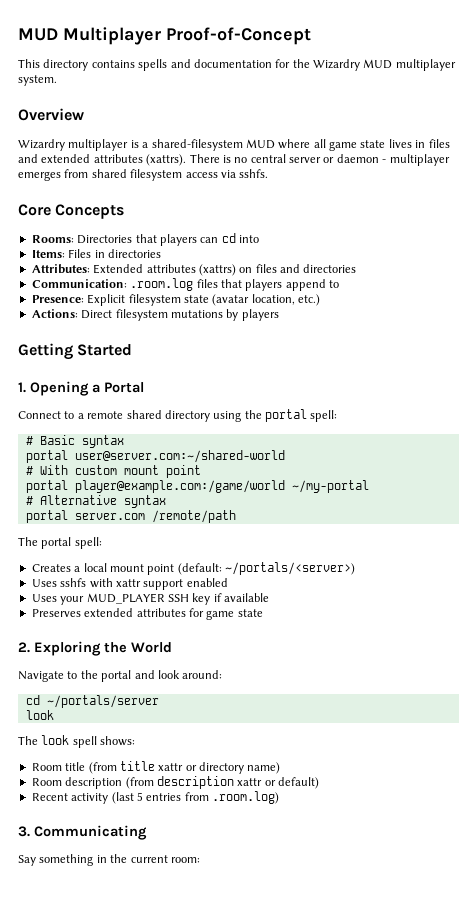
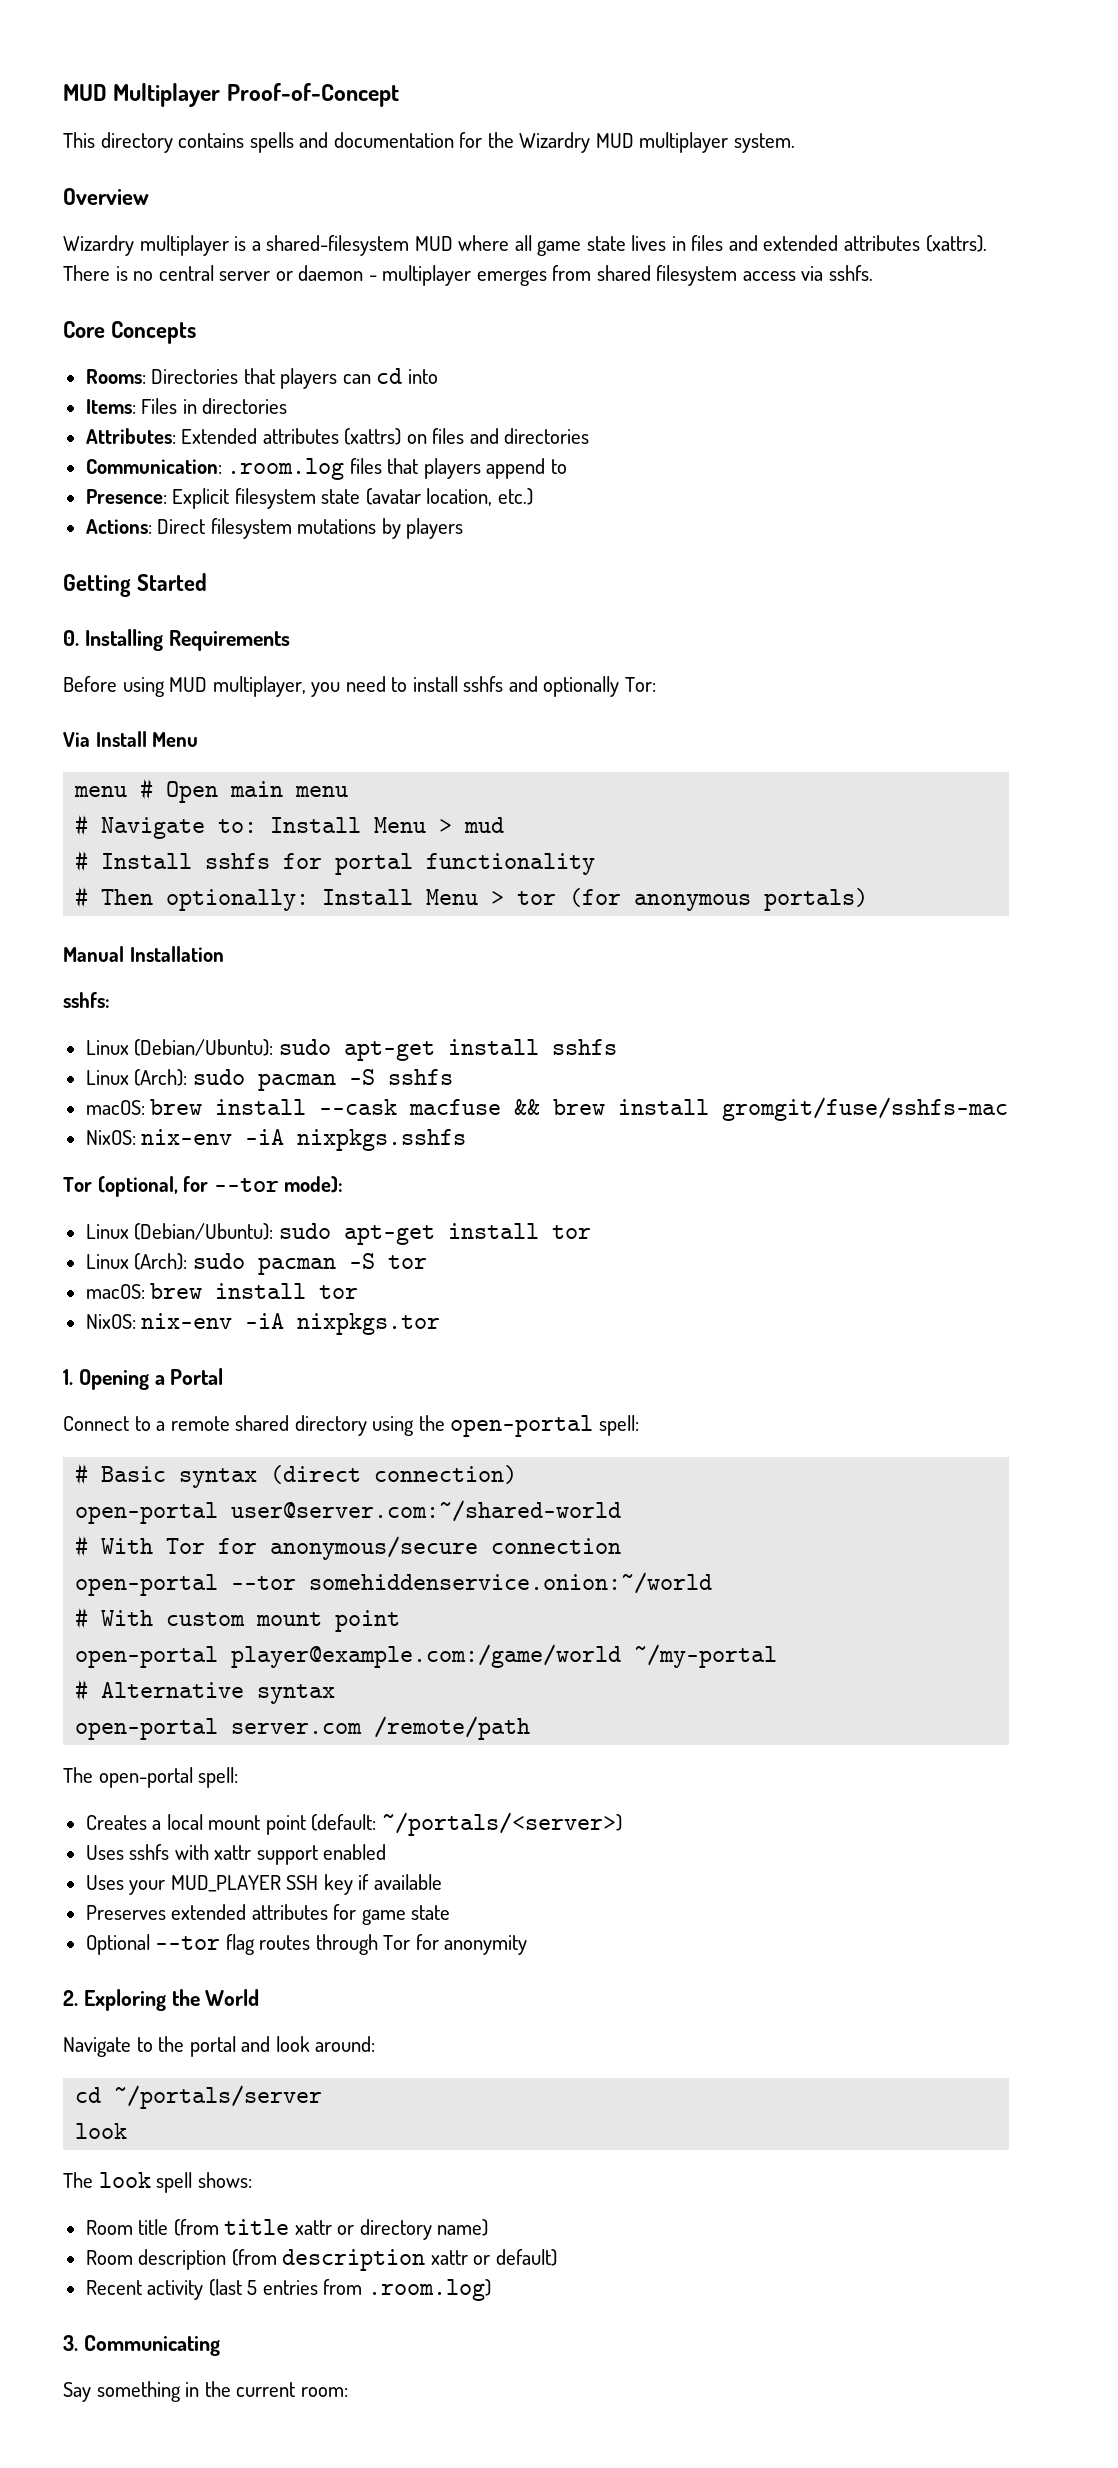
+ 0. Installing Requirements
+ Before using MUD multiplayer, you need to install sshfs and optionally Tor:
+ Via Install Menu
+ menu # Open main menu
+ # Navigate to: Install Menu > mud
+ # Install sshfs for portal functionality
+ # Then optionally: Install Menu > tor (for anonymous portals)
+ Manual Installation
+ sshfs:
+ Linux (Debian/Ubuntu): sudo apt-get install sshfs
+ Linux (Arch): sudo pacman -S sshfs
+ macOS: brew install --cask macfuse && brew install gromgit/fuse/sshfs-mac
+ NixOS: nix-env -iA nixpkgs.sshfs
+ Tor (optional, for --tor mode):
+ Linux (Debian/Ubuntu): sudo apt-get install tor
+ Linux (Arch): sudo pacman -S tor
+ macOS: brew install tor
+ NixOS: nix-env -iA nixpkgs.tor
- Connect to a remote shared directory using the portal spell:
+ Connect to a remote shared directory using the open-portal spell:
- # Basic syntax
- portal user@server.com:~/shared-world
+ # Basic syntax (direct connection)
+ open-portal user@server.com:~/shared-world
+ # With Tor for anonymous/secure connection
+ open-portal --tor somehiddenservice.onion:~/world
- portal player@example.com:/game/world ~/my-portal
+ open-portal player@example.com:/game/world ~/my-portal
- portal server.com /remote/path
+ open-portal server.com /remote/path
- The portal spell:
+ The open-portal spell:
+ Optional --tor flag routes through Tor for anonymity

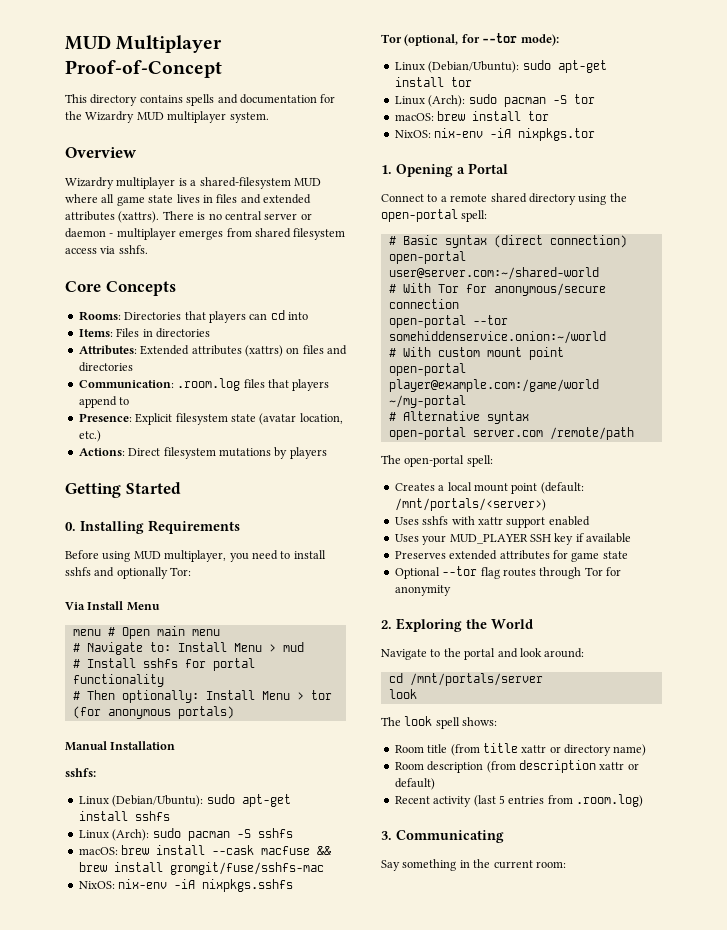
- Creates a local mount point (default: ~/portals/<server>)
+ Creates a local mount point (default: /mnt/portals/<server>)
- cd ~/portals/server
+ cd /mnt/portals/server

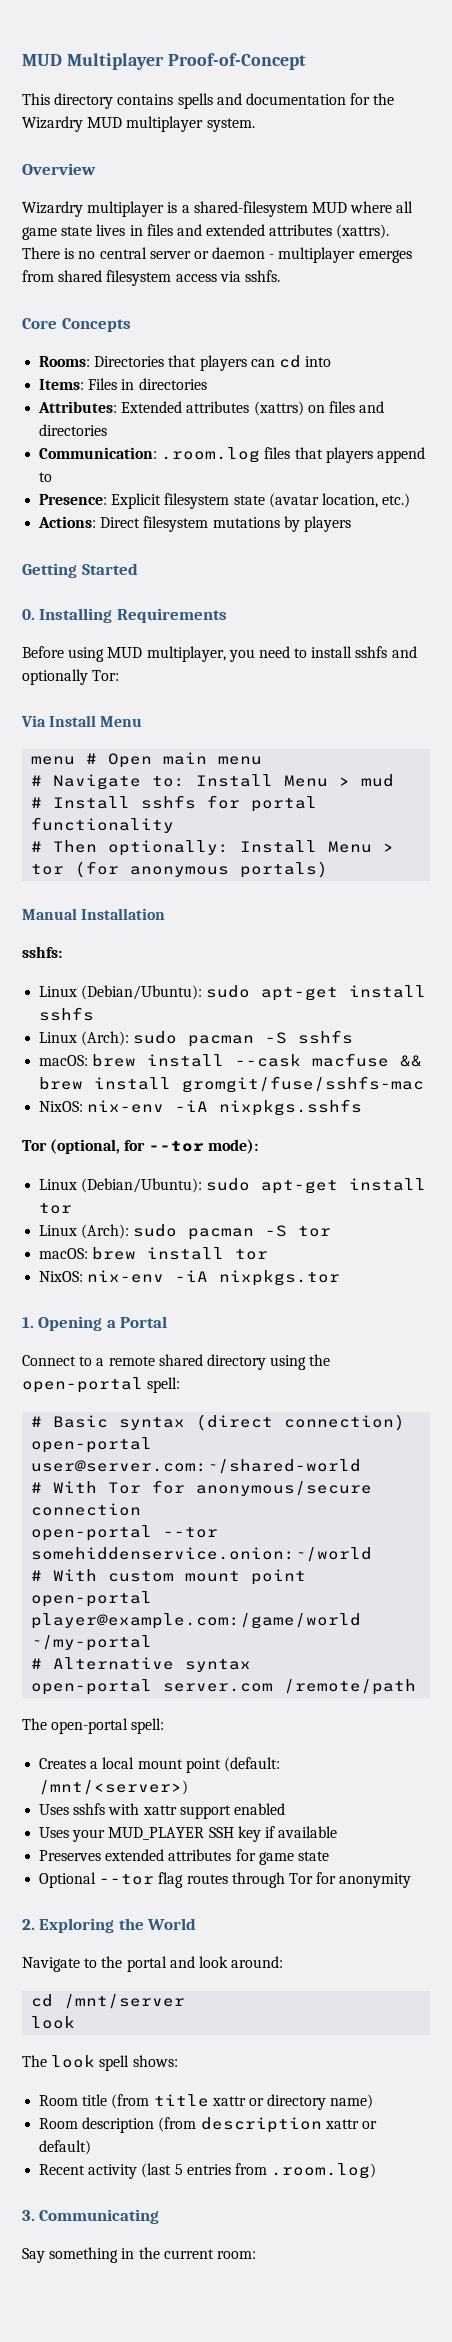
- Creates a local mount point (default: /mnt/portals/<server>)
+ Creates a local mount point (default: /mnt/<server>)
- cd /mnt/portals/server
+ cd /mnt/server

